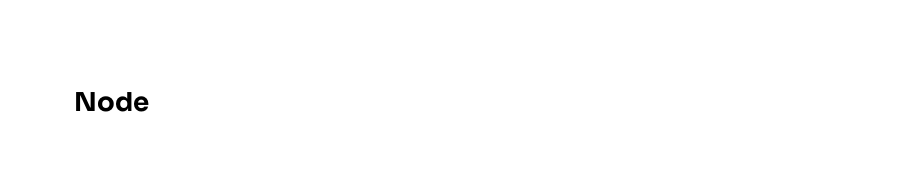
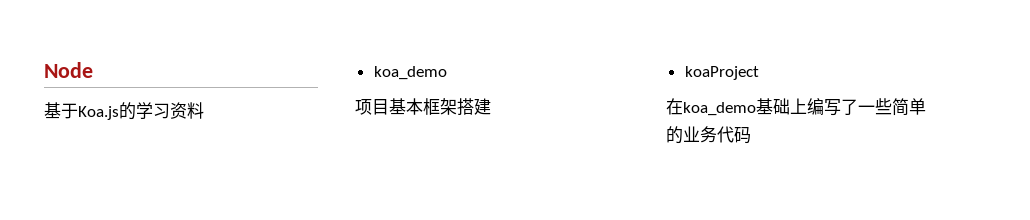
+ 基于Koa.js的学习资料
+ koa_demo
+ 项目基本框架搭建
+ koaProject
+ 在koa_demo基础上编写了一些简单的业务代码

